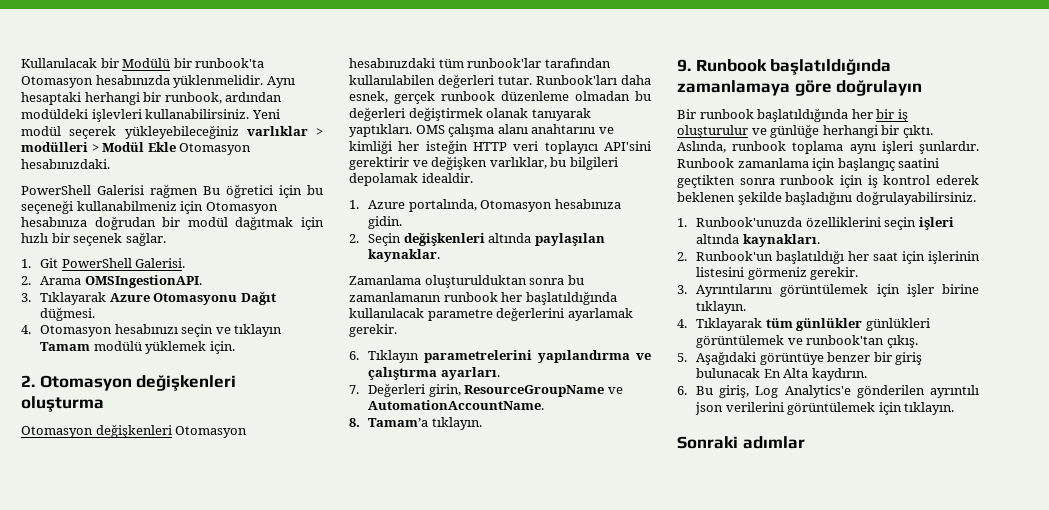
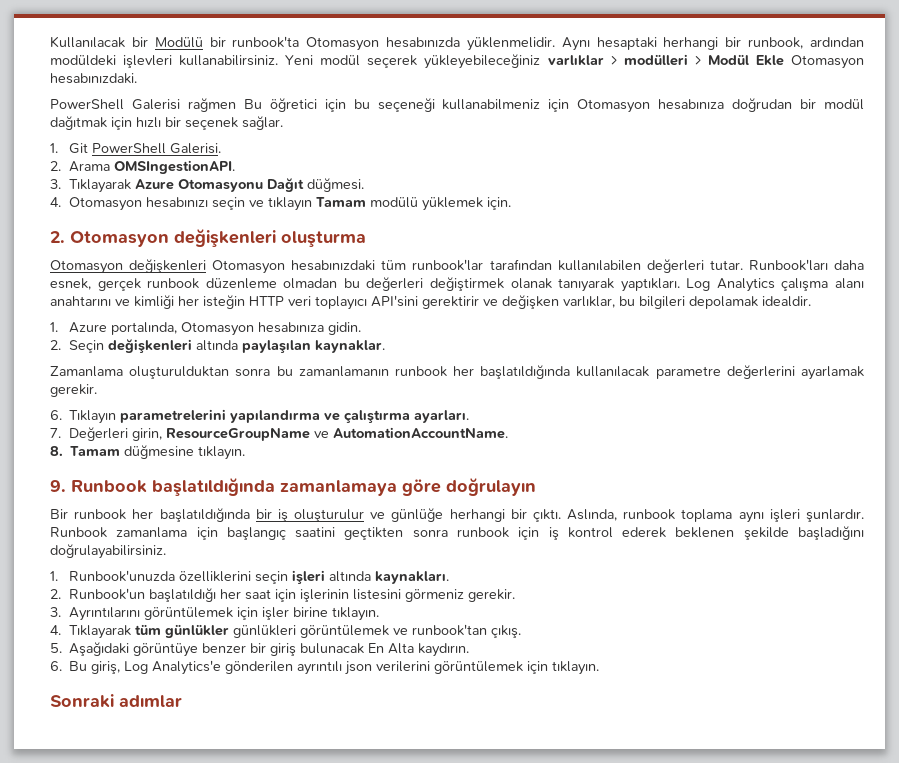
- OMS çalışma alanı anahtarını ve kimliği her isteğin HTTP veri toplayıcı API'sini gerektirir ve değişken varlıklar, bu bilgileri depolamak idealdir.
+ Log Analytics çalışma alanı anahtarını ve kimliği her isteğin HTTP veri toplayıcı API'sini gerektirir ve değişken varlıklar, bu bilgileri depolamak idealdir.
- 8. Tamam’a tıklayın.
+ 8. Tamam düğmesine tıklayın.
- Bir runbook başlatıldığında her bir iş oluşturulur ve günlüğe herhangi bir çıktı.
+ Bir runbook her başlatıldığında bir iş oluşturulur ve günlüğe herhangi bir çıktı.

